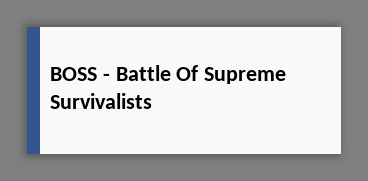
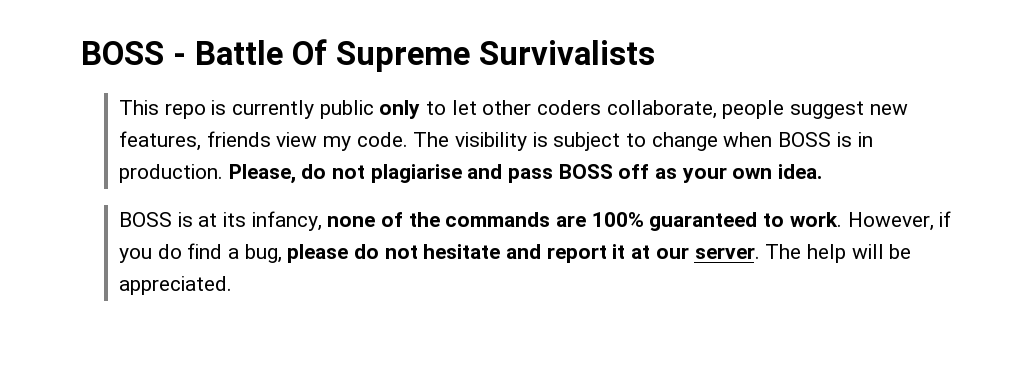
+ This repo is currently public only to let other coders collaborate, people suggest new features, friends view my code. The visibility is subject to change when BOSS is in production. Please, do not plagiarise and pass BOSS off as your own idea.
+ BOSS is at its infancy, none of the commands are 100% guaranteed to work. However, if you do find a bug, please do not hesitate and report it at our server. The help will be appreciated.

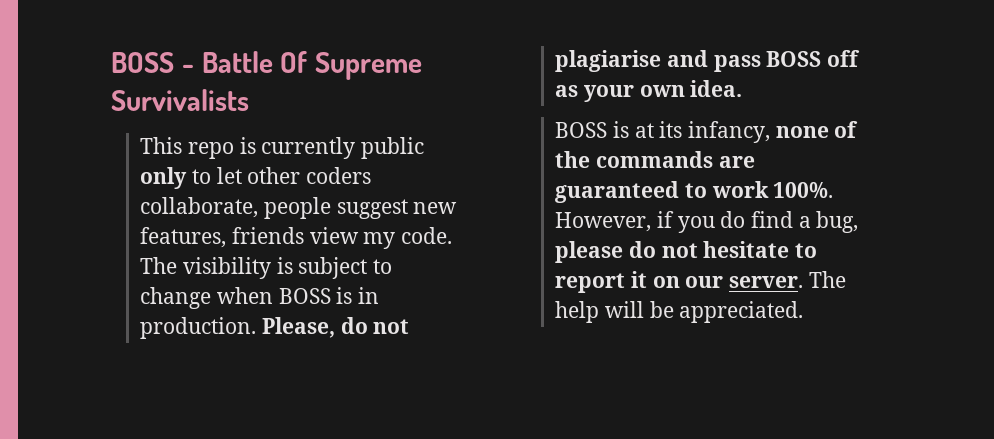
- BOSS is at its infancy, none of the commands are 100% guaranteed to work.
+ BOSS is at its infancy, none of the commands are guaranteed to work 100%.
- However, if you do find a bug, please do not hesitate and report it at our server.
+ However, if you do find a bug, please do not hesitate to report it on our server.

